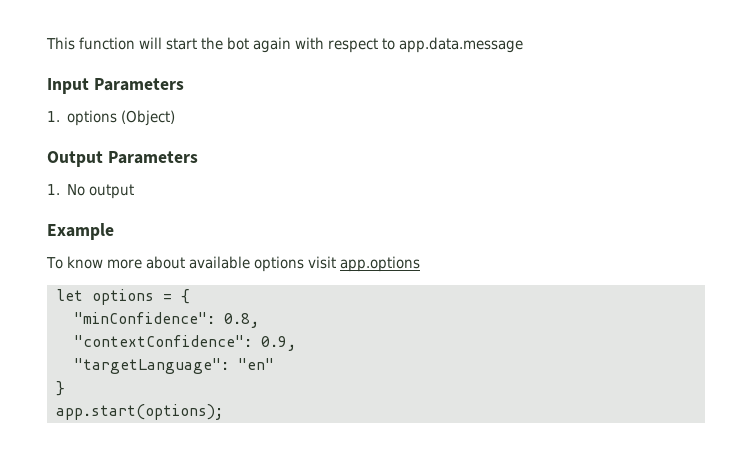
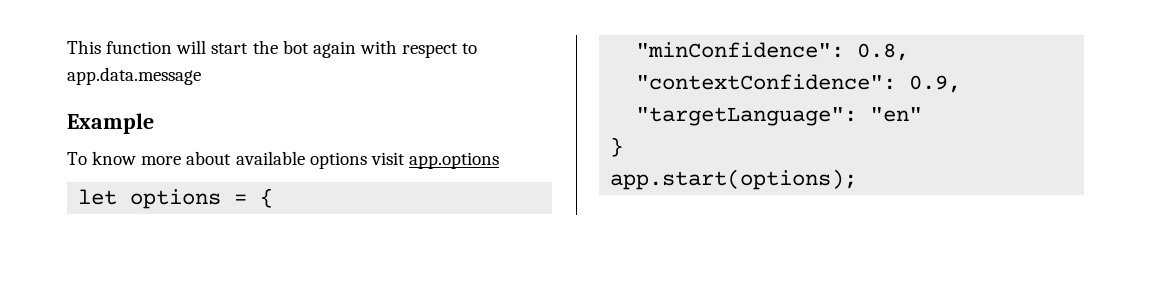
- Input Parameters
- 1. options (Object)
- Output Parameters
- 1. No output

